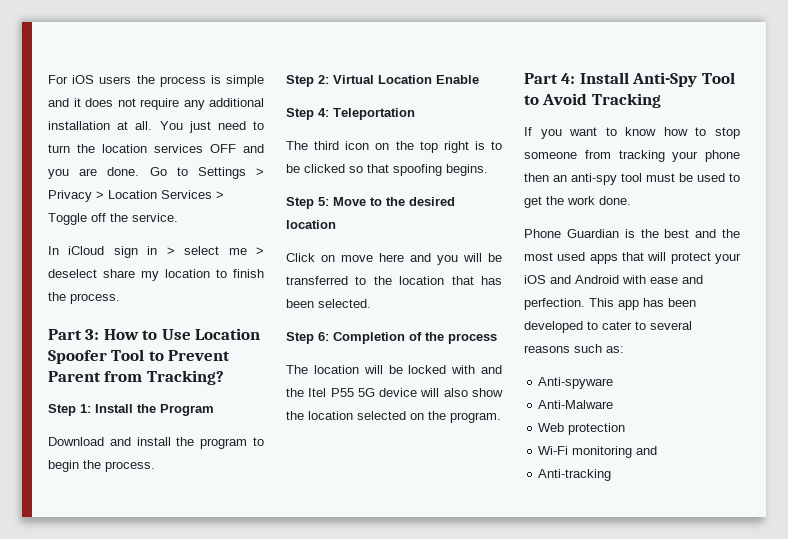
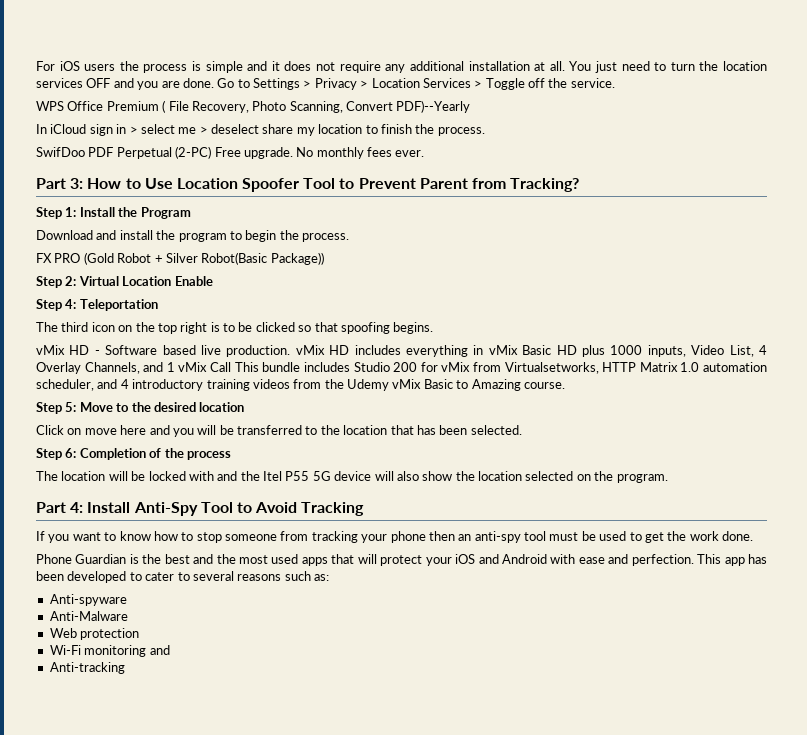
+ WPS Office Premium ( File Recovery, Photo Scanning, Convert PDF)--Yearly
+ SwifDoo PDF Perpetual (2-PC) Free upgrade. No monthly fees ever.
+ FX PRO (Gold Robot + Silver Robot(Basic Package))
+ vMix HD - Software based live production. vMix HD includes everything in vMix Basic HD plus 1000 inputs, Video List, 4 Overlay Channels, and 1 vMix Call This bundle includes Studio 200 for vMix from Virtualsetworks, HTTP Matrix 1.0 automation scheduler, and 4 introductory training videos from the Udemy vMix Basic to Amazing course.

